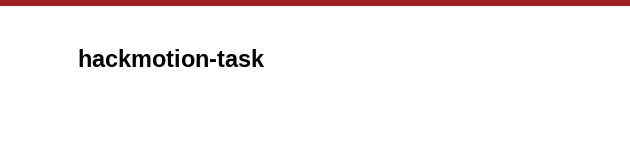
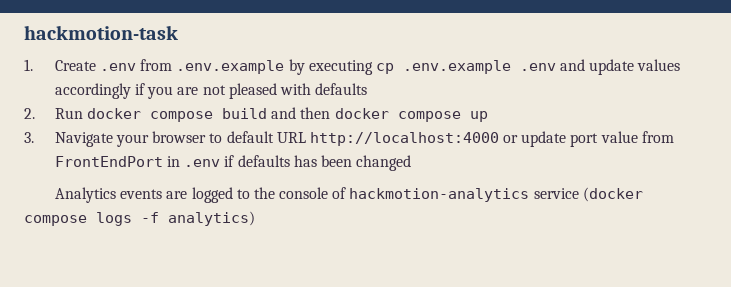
+ 1. Create .env from .env.example by executing cp .env.example .env and update values accordingly if you are not pleased with defaults
+ 2. Run docker compose build and then docker compose up
+ 3. Navigate your browser to default URL http://localhost:4000 or update port value from FrontEndPort in .env if defaults has been changed
+ Analytics events are logged to the console of hackmotion-analytics service (docker compose logs -f analytics)

